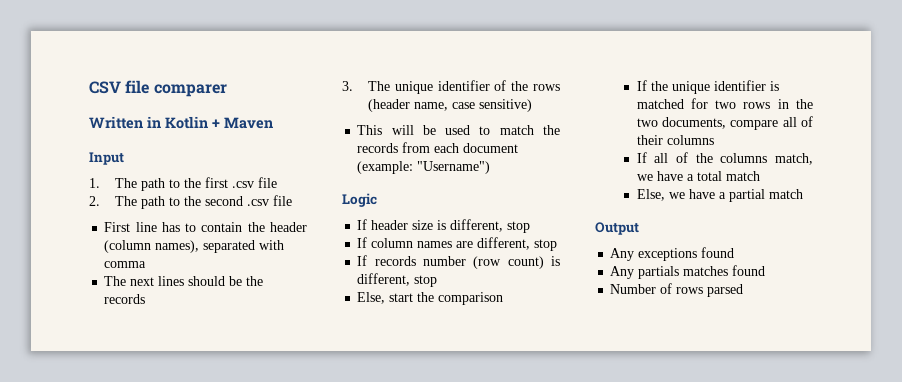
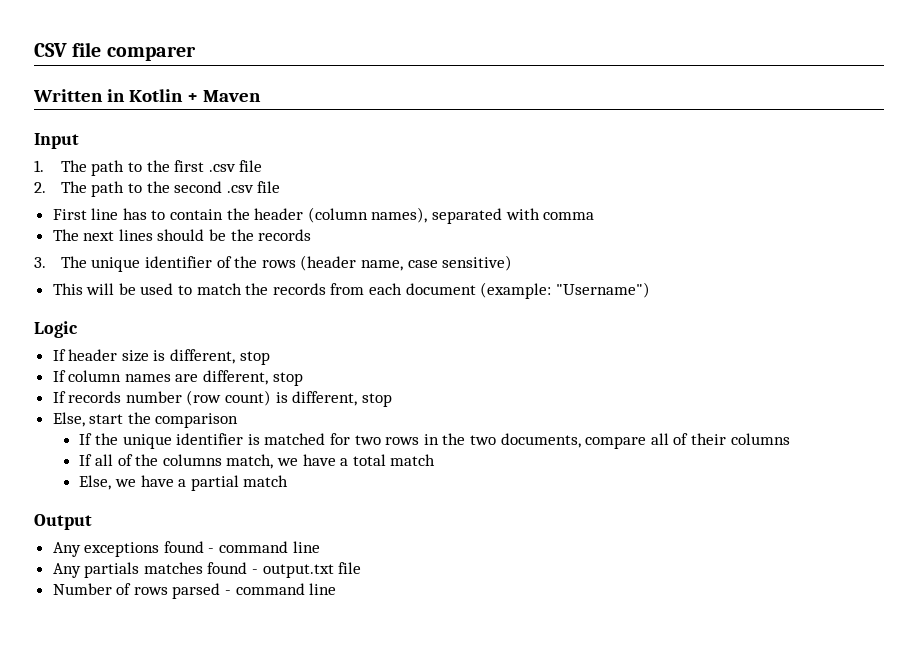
- Any exceptions found
+ Any exceptions found - command line
- Any partials matches found
+ Any partials matches found - output.txt file
- Number of rows parsed
+ Number of rows parsed - command line

